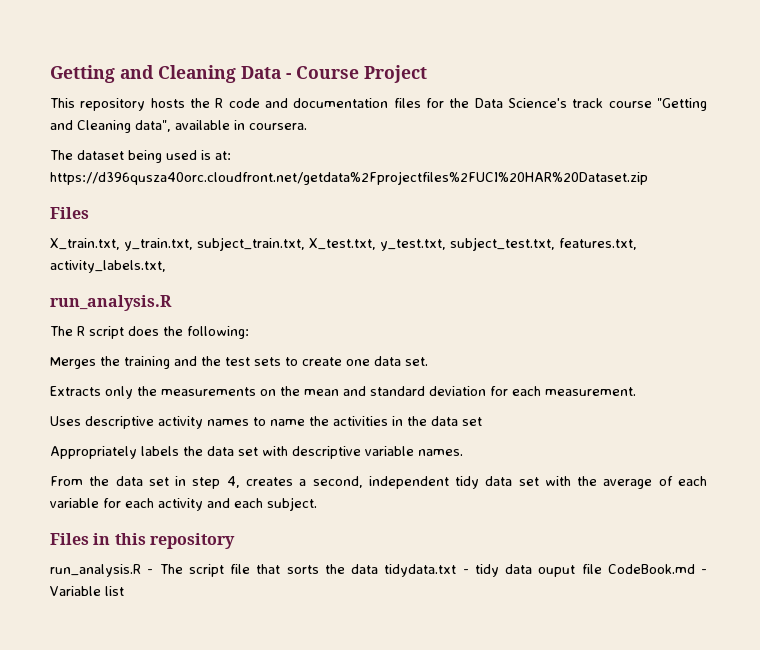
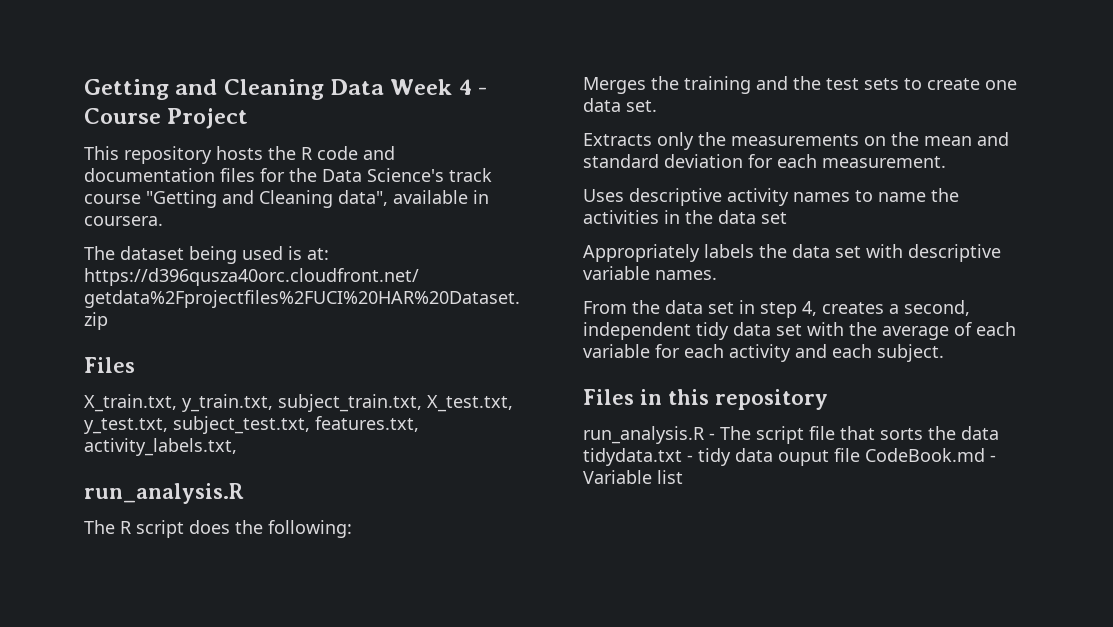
- Getting and Cleaning Data - Course Project
+ Getting and Cleaning Data Week 4 - Course Project

